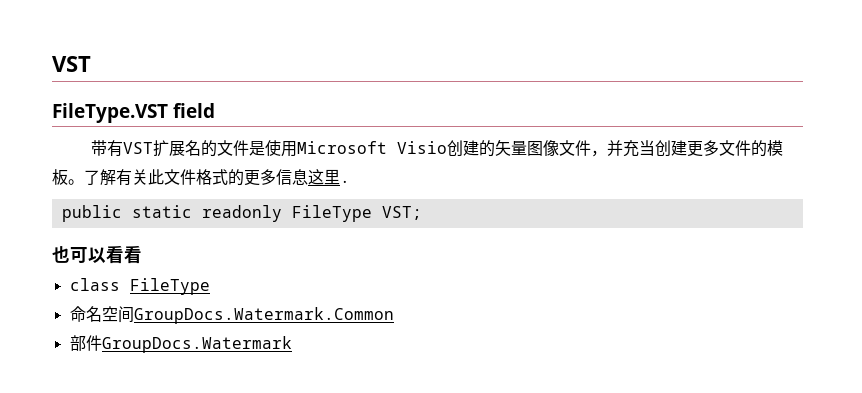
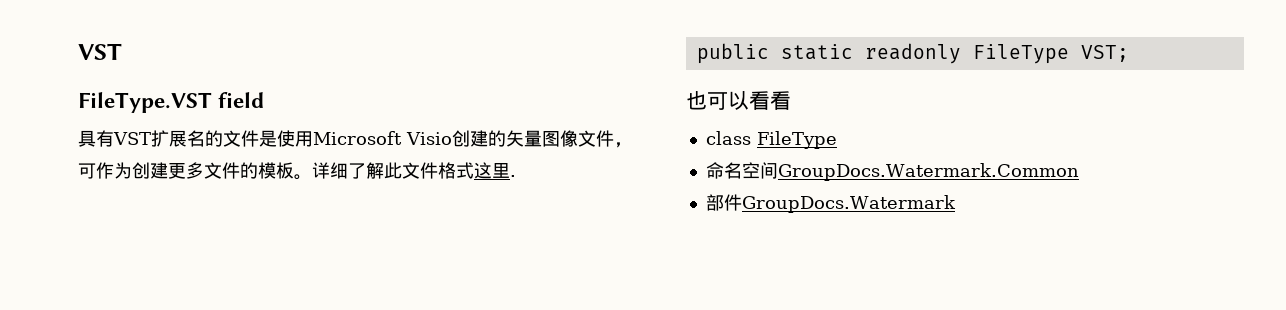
- 带有VST扩展名的文件是使用Microsoft Visio创建的矢量图像文件，并充当创建更多文件的模板。
+ 具有VST扩展名的文件是使用Microsoft Visio创建的矢量图像文件，可作为创建更多文件的模板。
- 了解有关此文件格式的更多信息这里.
+ 详细了解此文件格式这里.

